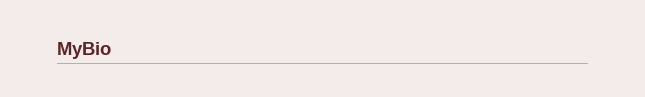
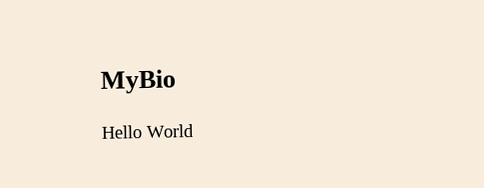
+ Hello World

